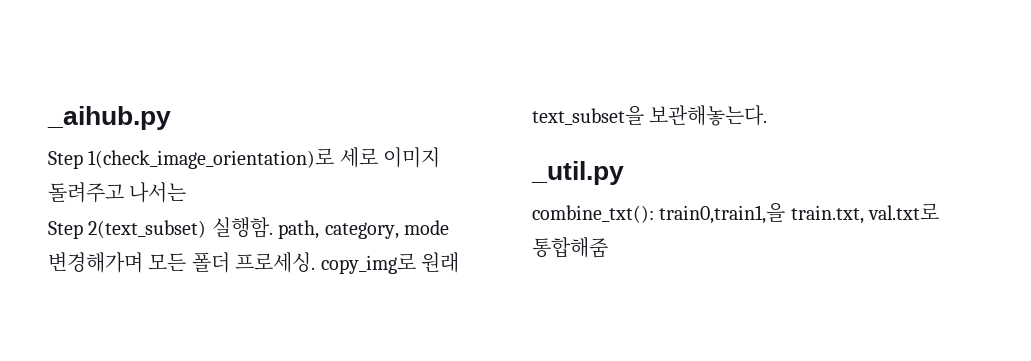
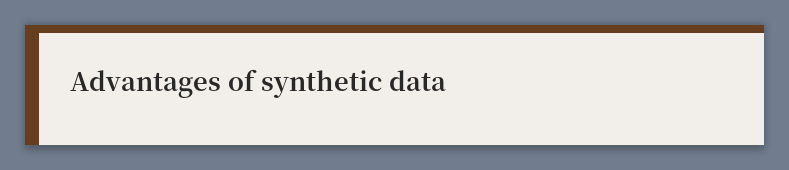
- _aihub.py
- Step 1(check_image_orientation)로 세로 이미지 돌려주고 나서는
- Step 2(text_subset) 실행함. path, category, mode 변경해가며 모든 폴더 프로세싱. copy_img로 원래 text_subset을 보관해놓는다.
- _util.py
- combine_txt(): train0,train1,을 train.txt, val.txt로 통합해줌
+ Advantages of synthetic data

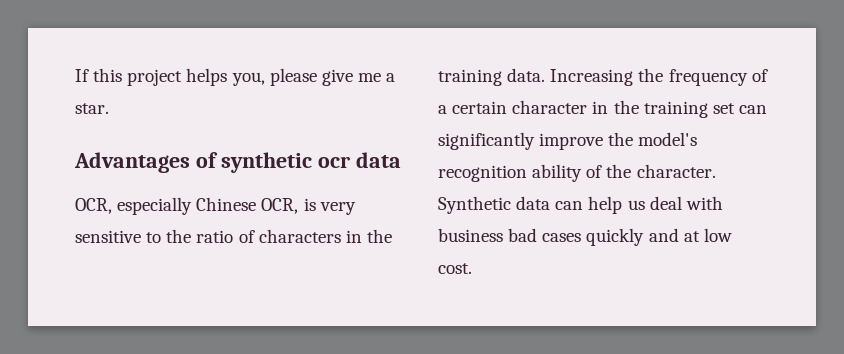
+ If this project helps you, please give me a star.
- Advantages of synthetic data
+ Advantages of synthetic ocr data
+ OCR, especially Chinese OCR, is very sensitive to the ratio of characters in the training data. Increasing the frequency of a certain character in the training set can significantly improve the model's recognition ability of the character. Synthetic data can help us deal with business bad cases quickly and at low cost.

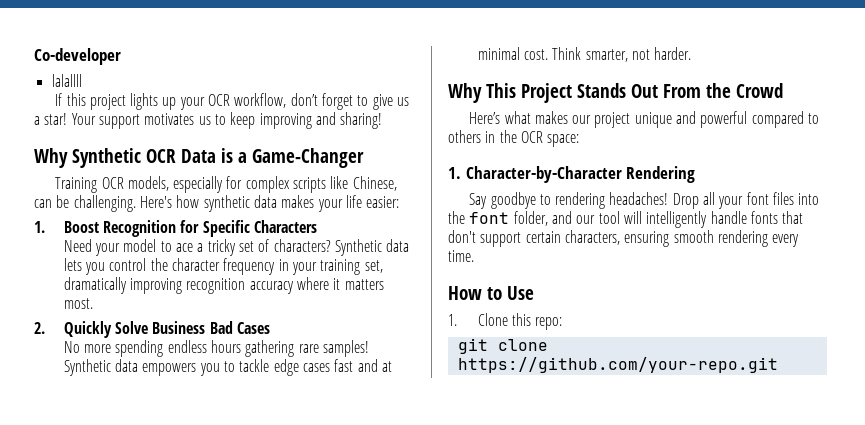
+ Co-developer
+ lalallll
- If this project helps you, please give me a star.
- Advantages of synthetic ocr data
- OCR, especially Chinese OCR, is very sensitive to the ratio of characters in the training data. Increasing the frequency of a certain character in the training set can significantly improve the model's recognition ability of the character. Synthetic data can help us deal with business bad cases quickly and at low cost.
+ If this project lights up your OCR workflow, don’t forget to give us a star! Your support motivates us to keep improving and sharing!
+ Why Synthetic OCR Data is a Game-Changer
+ Training OCR models, especially for complex scripts like Chinese, can be challenging. Here's how synthetic data makes your life easier:
+ 1. Boost Recognition for Specific Characters
+ Need your model to ace a tricky set of characters? Synthetic data lets you control the character frequency in your training set, dramatically improving recognition accuracy where it matters most.
+ 2. Quickly Solve Business Bad Cases
+ No more spending endless hours gathering rare samples! Synthetic data empowers you to tackle edge cases fast and at minimal cost. Think smarter, not harder.
+ Why This Project Stands Out From the Crowd
+ Here’s what makes our project unique and powerful compared to others in the OCR space:
+ 1. Character-by-Character Rendering
+ Say goodbye to rendering headaches! Drop all your font files into the font folder, and our tool will intelligently handle fonts that don't support certain characters, ensuring smooth rendering every time.
+ How to Use
+ 1. Clone this repo:
+ git clone https://github.com/your-repo.git

